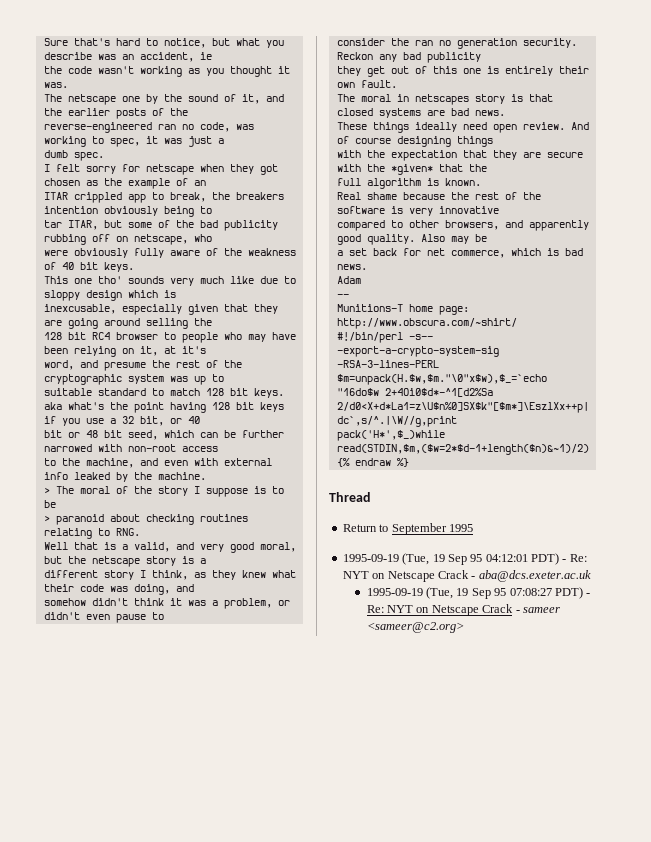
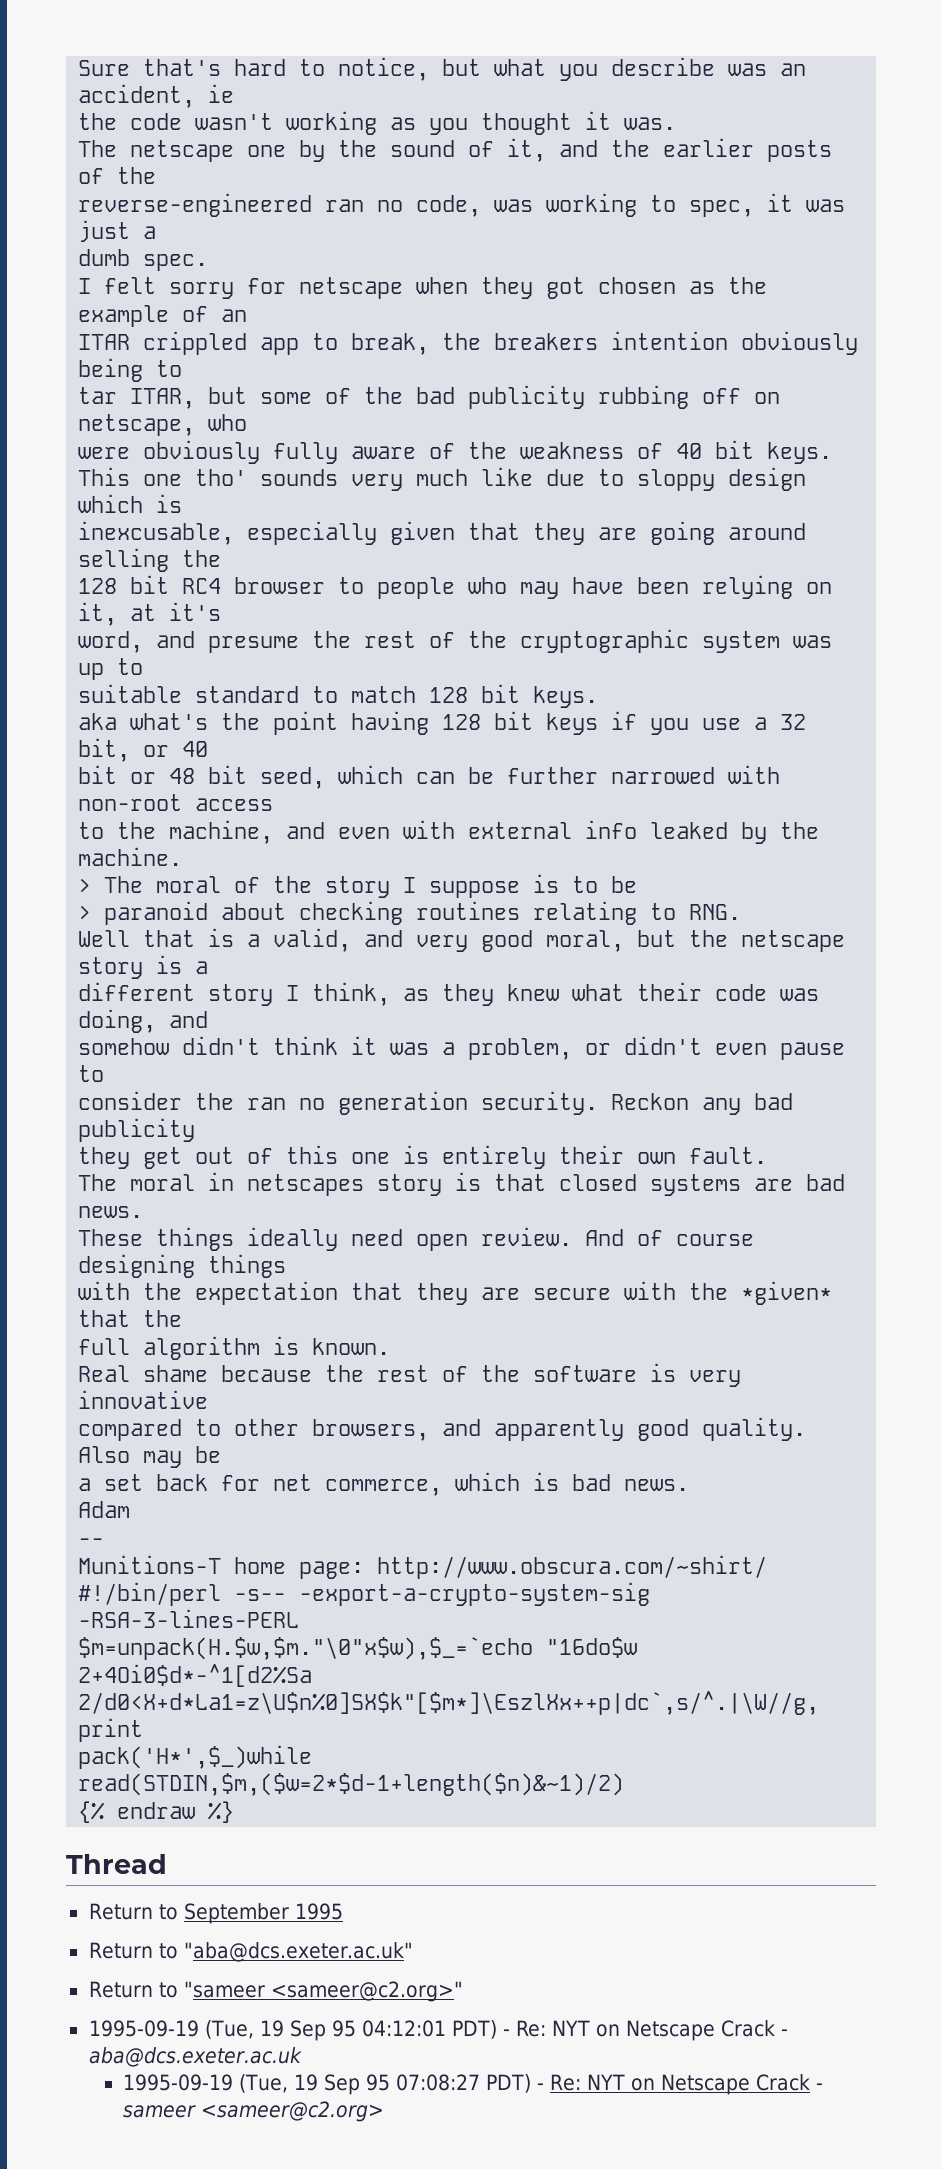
+ Return to "aba@dcs.exeter.ac.uk"
+ Return to "sameer <sameer@c2.org>"

